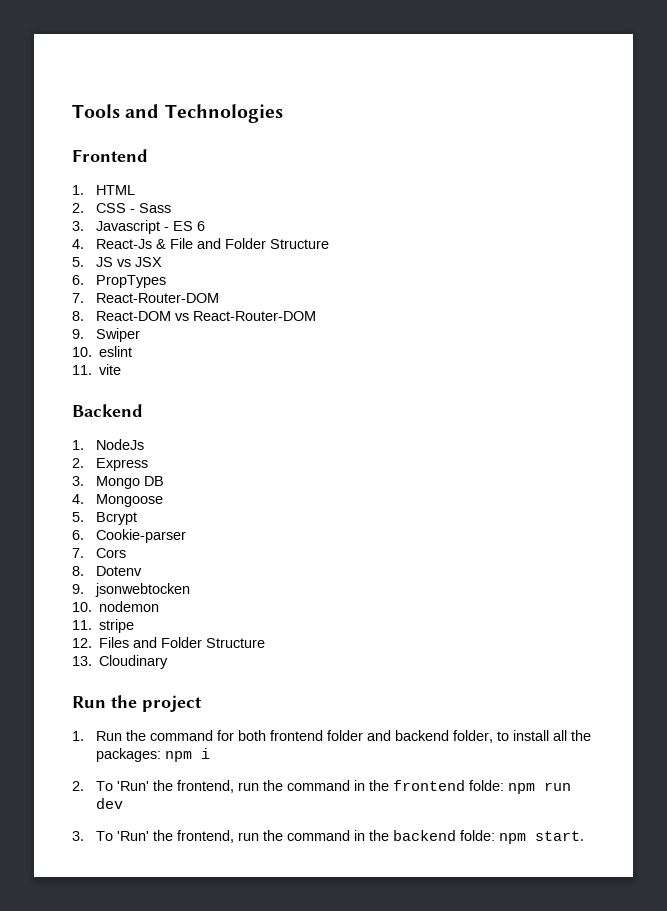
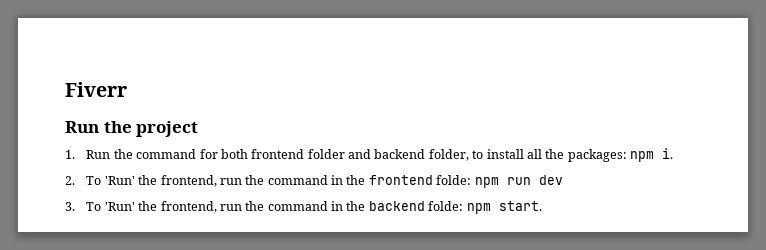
- Tools and Technologies
- Frontend
- 1. HTML
- 2. CSS - Sass
- 3. Javascript - ES 6
- 4. React-Js & File and Folder Structure
- 5. JS vs JSX
- 6. PropTypes
- 7. React-Router-DOM
- 8. React-DOM vs React-Router-DOM
- 9. Swiper
- 10. eslint
- 11. vite
- Backend
- 1. NodeJs
- 2. Express
- 3. Mongo DB
- 4. Mongoose
- 5. Bcrypt
- 6. Cookie-parser
- 7. Cors
- 8. Dotenv
- 9. jsonwebtocken
- 10. nodemon
- 11. stripe
- 12. Files and Folder Structure
- 13. Cloudinary
+ Fiverr
- 1. Run the command for both frontend folder and backend folder, to install all the packages: npm i
+ 1. Run the command for both frontend folder and backend folder, to install all the packages: npm i.

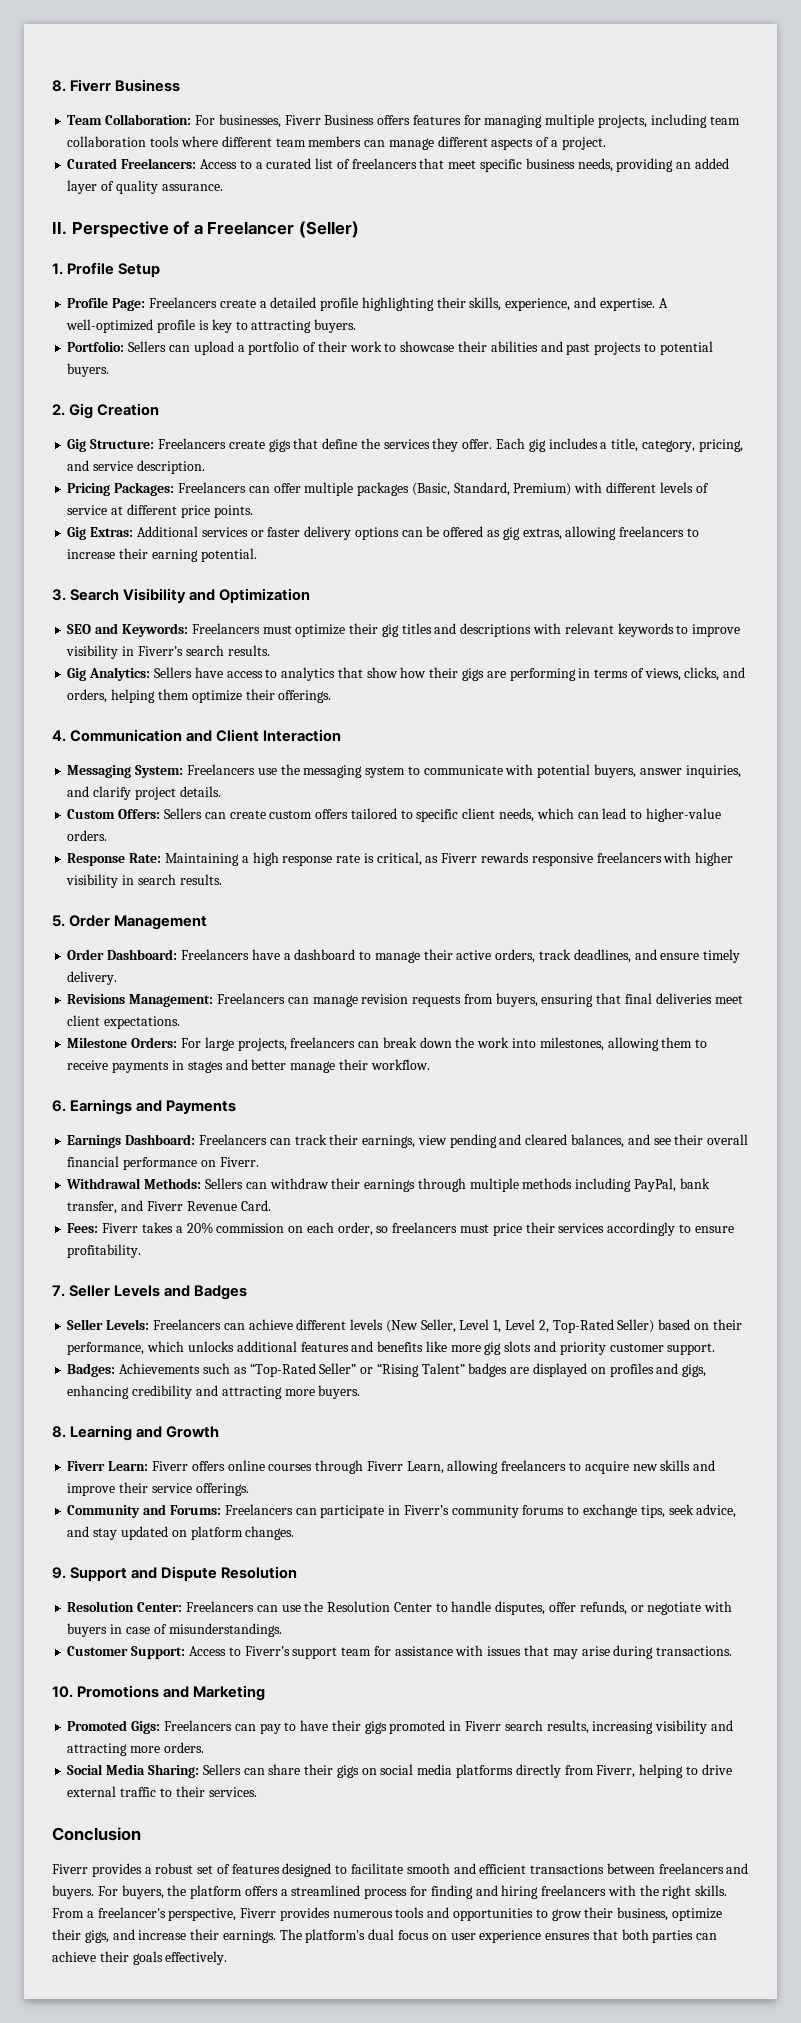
- Fiverr
- Run the project
- 1. Run the command for both frontend folder and backend folder, to install all the packages: npm i.
- 2. To 'Run' the frontend, run the command in the frontend folde: npm run dev
- 3. To 'Run' the frontend, run the command in the backend folde: npm start.
+ 8. Fiverr Business
+ Team Collaboration: For businesses, Fiverr Business offers features for managing multiple projects, including team collaboration tools where different team members can manage different aspects of a project.
+ Curated Freelancers: Access to a curated list of freelancers that meet specific business needs, providing an added layer of quality assurance.
+ II. Perspective of a Freelancer (Seller)
+ 1. Profile Setup
+ Profile Page: Freelancers create a detailed profile highlighting their skills, experience, and expertise. A well-optimized profile is key to attracting buyers.
+ Portfolio: Sellers can upload a portfolio of their work to showcase their abilities and past projects to potential buyers.
+ 2. Gig Creation
+ Gig Structure: Freelancers create gigs that define the services they offer. Each gig includes a title, category, pricing, and service description.
+ Pricing Packages: Freelancers can offer multiple packages (Basic, Standard, Premium) with different levels of service at different price points.
+ Gig Extras: Additional services or faster delivery options can be offered as gig extras, allowing freelancers to increase their earning potential.
+ 3. Search Visibility and Optimization
+ SEO and Keywords: Freelancers must optimize their gig titles and descriptions with relevant keywords to improve visibility in Fiverr’s search results.
+ Gig Analytics: Sellers have access to analytics that show how their gigs are performing in terms of views, clicks, and orders, helping them optimize their offerings.
+ 4. Communication and Client Interaction
+ Messaging System: Freelancers use the messaging system to communicate with potential buyers, answer inquiries, and clarify project details.
+ Custom Offers: Sellers can create custom offers tailored to specific client needs, which can lead to higher-value orders.
+ Response Rate: Maintaining a high response rate is critical, as Fiverr rewards responsive freelancers with higher visibility in search results.
+ 5. Order Management
+ Order Dashboard: Freelancers have a dashboard to manage their active orders, track deadlines, and ensure timely delivery.
+ Revisions Management: Freelancers can manage revision requests from buyers, ensuring that final deliveries meet client expectations.
+ Milestone Orders: For large projects, freelancers can break down the work into milestones, allowing them to receive payments in stages and better manage their workflow.
+ 6. Earnings and Payments
+ Earnings Dashboard: Freelancers can track their earnings, view pending and cleared balances, and see their overall financial performance on Fiverr.
+ Withdrawal Methods: Sellers can withdraw their earnings through multiple methods including PayPal, bank transfer, and Fiverr Revenue Card.
+ Fees: Fiverr takes a 20% commission on each order, so freelancers must price their services accordingly to ensure profitability.
+ 7. Seller Levels and Badges
+ Seller Levels: Freelancers can achieve different levels (New Seller, Level 1, Level 2, Top-Rated Seller) based on their performance, which unlocks additional features and benefits like more gig slots and priority customer support.
+ Badges: Achievements such as “Top-Rated Seller” or “Rising Talent” badges are displayed on profiles and gigs, enhancing credibility and attracting more buyers.
+ 8. Learning and Growth
+ Fiverr Learn: Fiverr offers online courses through Fiverr Learn, allowing freelancers to acquire new skills and improve their service offerings.
+ Community and Forums: Freelancers can participate in Fiverr’s community forums to exchange tips, seek advice, and stay updated on platform changes.
+ 9. Support and Dispute Resolution
+ Resolution Center: Freelancers can use the Resolution Center to handle disputes, offer refunds, or negotiate with buyers in case of misunderstandings.
+ Customer Support: Access to Fiverr’s support team for assistance with issues that may arise during transactions.
+ 10. Promotions and Marketing
+ Promoted Gigs: Freelancers can pay to have their gigs promoted in Fiverr search results, increasing visibility and attracting more orders.
+ Social Media Sharing: Sellers can share their gigs on social media platforms directly from Fiverr, helping to drive external traffic to their services.
+ Conclusion
+ Fiverr provides a robust set of features designed to facilitate smooth and efficient transactions between freelancers and buyers. For buyers, the platform offers a streamlined process for finding and hiring freelancers with the right skills. From a freelancer's perspective, Fiverr provides numerous tools and opportunities to grow their business, optimize their gigs, and increase their earnings. The platform's dual focus on user experience ensures that both parties can achieve their goals effectively.

